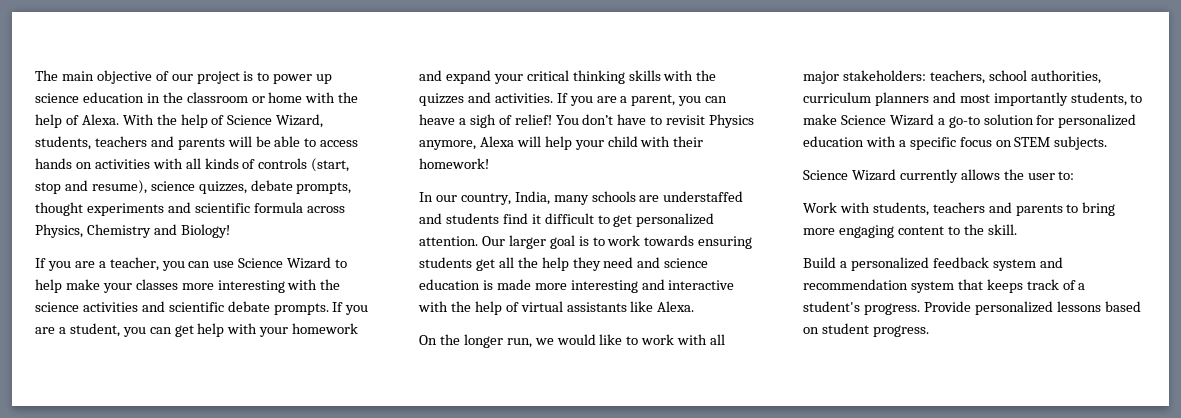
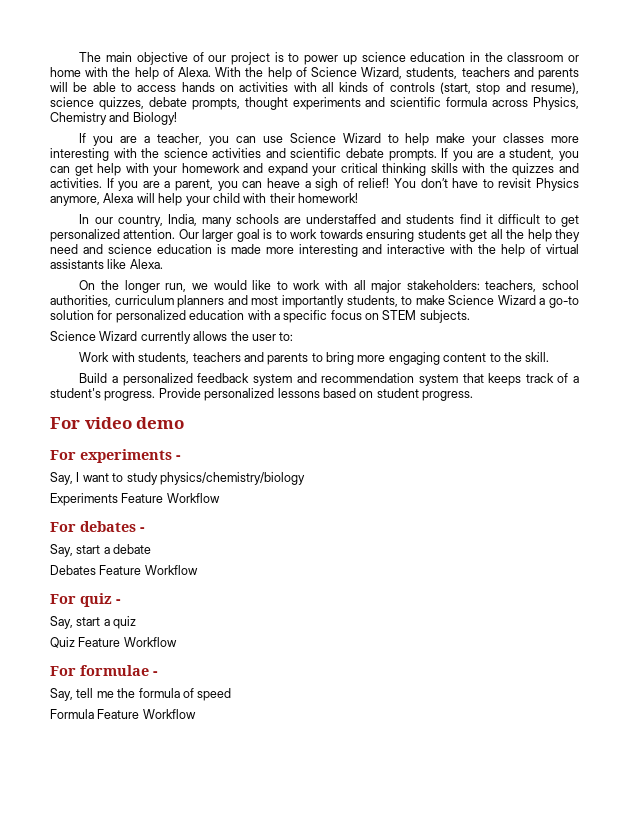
+ For video demo
+ For experiments -
+ Say, I want to study physics/chemistry/biology
+ Experiments Feature Workflow
+ For debates -
+ Say, start a debate
+ Debates Feature Workflow
+ For quiz -
+ Say, start a quiz
+ Quiz Feature Workflow
+ For formulae -
+ Say, tell me the formula of speed
+ Formula Feature Workflow

